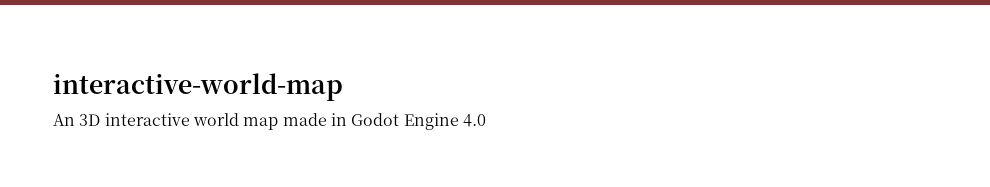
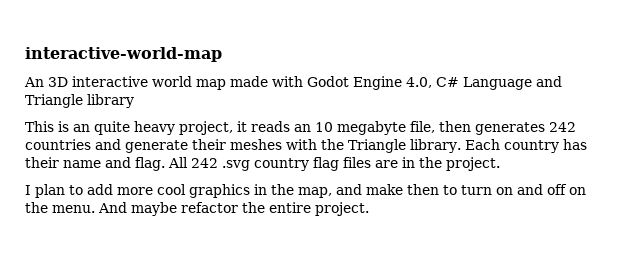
- An 3D interactive world map made in Godot Engine 4.0
+ An 3D interactive world map made with Godot Engine 4.0, C# Language and Triangle library
+ This is an quite heavy project, it reads an 10 megabyte file, then generates 242 countries and generate their meshes with the Triangle library. Each country has their name and flag. All 242 .svg country flag files are in the project.
+ I plan to add more cool graphics in the map, and make then to turn on and off on the menu. And maybe refactor the entire project.

